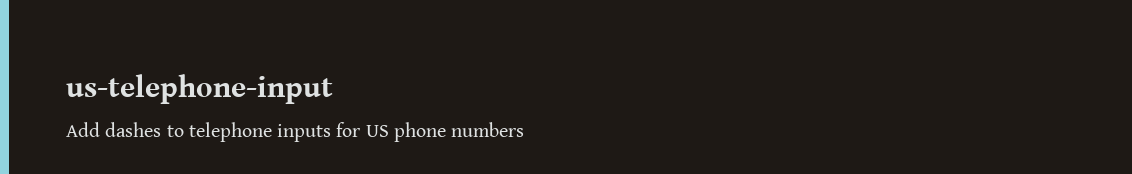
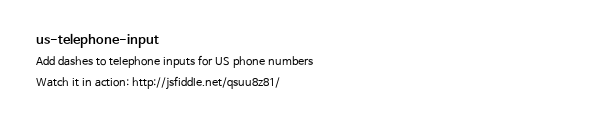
+ Watch it in action: http://jsfiddle.net/qsuu8z81/

